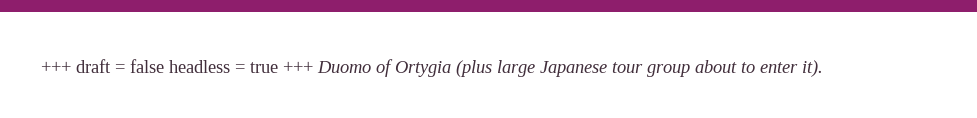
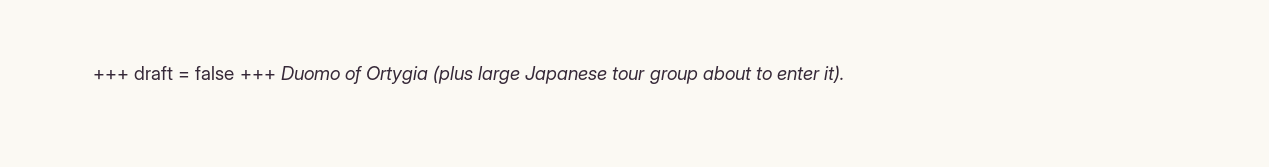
- +++ draft = false headless = true +++ Duomo of Ortygia (plus large Japanese tour group about to enter it).
+ +++ draft = false +++ Duomo of Ortygia (plus large Japanese tour group about to enter it).

